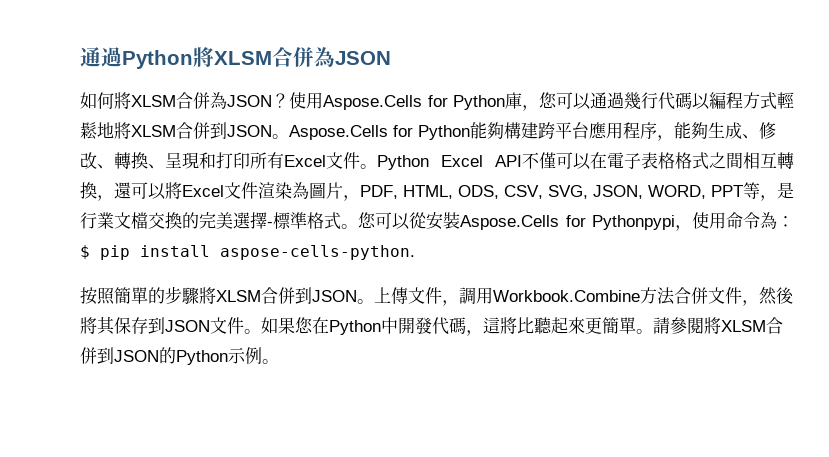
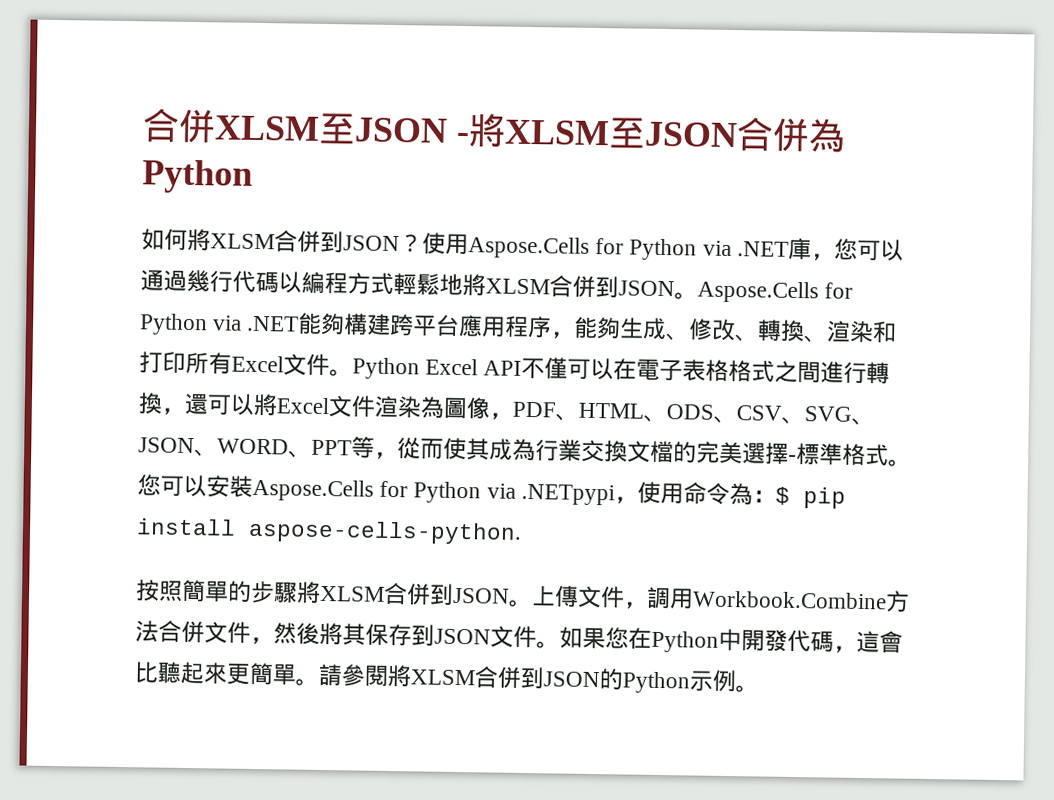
- 通過Python將XLSM合併為JSON
+ 合併XLSM至JSON -將XLSM至JSON合併為Python
- 如何將XLSM合併為JSON？
+ 如何將XLSM合併到JSON？
- 使用Aspose.Cells for Python庫，您可以通過幾行代碼以編程方式輕鬆地將XLSM合併到JSON。
+ 使用Aspose.Cells for Python via .NET庫，您可以通過幾行代碼以編程方式輕鬆地將XLSM合併到JSON。
- Aspose.Cells for Python能夠構建跨平台應用程序，能夠生成、修改、轉換、呈現和打印所有Excel文件。
+ Aspose.Cells for Python via .NET能夠構建跨平台應用程序，能夠生成、修改、轉換、渲染和打印所有Excel文件。
- Python Excel API不僅可以在電子表格格式之間相互轉換，還可以將Excel文件渲染為圖片，PDF, HTML, ODS, CSV, SVG, JSON, WORD, PPT等，是行業文檔交換的完美選擇-標準格式。
+ Python Excel API不僅可以在電子表格格式之間進行轉換，還可以將Excel文件渲染為圖像，PDF、HTML、ODS、CSV、SVG、JSON、WORD、PPT等，從而使其成為行業交換文檔的完美選擇-標準格式。
- 您可以從安裝Aspose.Cells for Pythonpypi，使用命令為：$ pip install aspose-cells-python.
+ 您可以安裝Aspose.Cells for Python via .NETpypi，使用命令為：$ pip install aspose-cells-python.
- 如果您在Python中開發代碼，這將比聽起來更簡單。
+ 如果您在Python中開發代碼，這會比聽起來更簡單。

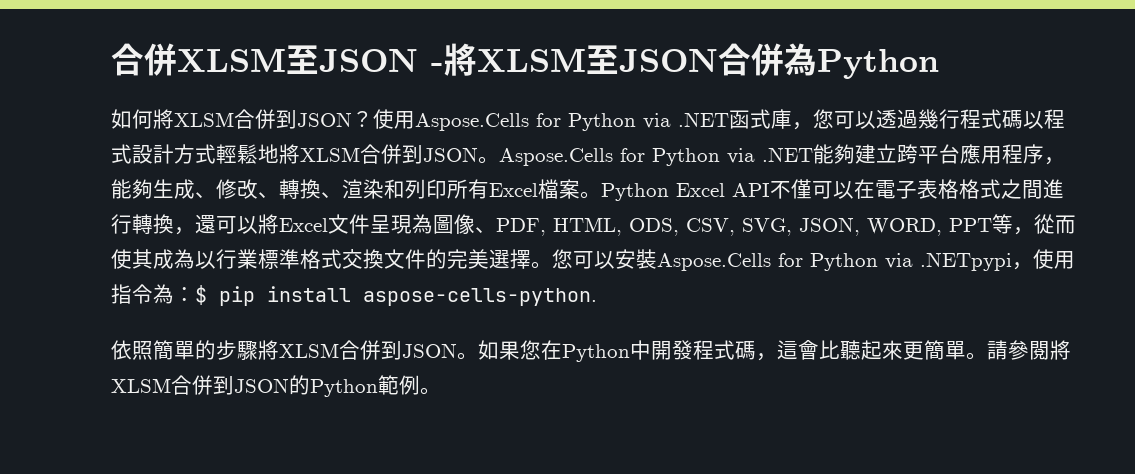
- 使用Aspose.Cells for Python via .NET庫，您可以通過幾行代碼以編程方式輕鬆地將XLSM合併到JSON。
+ 使用Aspose.Cells for Python via .NET函式庫，您可以透過幾行程式碼以程式設計方式輕鬆地將XLSM合併到JSON。
- Aspose.Cells for Python via .NET能夠構建跨平台應用程序，能夠生成、修改、轉換、渲染和打印所有Excel文件。
+ Aspose.Cells for Python via .NET能夠建立跨平台應用程序，能夠生成、修改、轉換、渲染和列印所有Excel檔案。
- Python Excel API不僅可以在電子表格格式之間進行轉換，還可以將Excel文件渲染為圖像，PDF、HTML、ODS、CSV、SVG、JSON、WORD、PPT等，從而使其成為行業交換文檔的完美選擇-標準格式。
+ Python Excel API不僅可以在電子表格格式之間進行轉換，還可以將Excel文件呈現為圖像、PDF, HTML, ODS, CSV, SVG, JSON, WORD, PPT等，從而使其成為以行業標準格式交換文件的完美選擇。
- 您可以安裝Aspose.Cells for Python via .NETpypi，使用命令為：$ pip install aspose-cells-python.
+ 您可以安裝Aspose.Cells for Python via .NETpypi，使用指令為：$ pip install aspose-cells-python.
- 按照簡單的步驟將XLSM合併到JSON。
+ 依照簡單的步驟將XLSM合併到JSON。
- 上傳文件，調用Workbook.Combine方法合併文件，然後將其保存到JSON文件。
- 如果您在Python中開發代碼，這會比聽起來更簡單。
+ 如果您在Python中開發程式碼，這會比聽起來更簡單。
- 請參閱將XLSM合併到JSON的Python示例。
+ 請參閱將XLSM合併到JSON的Python範例。

